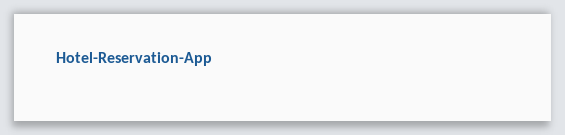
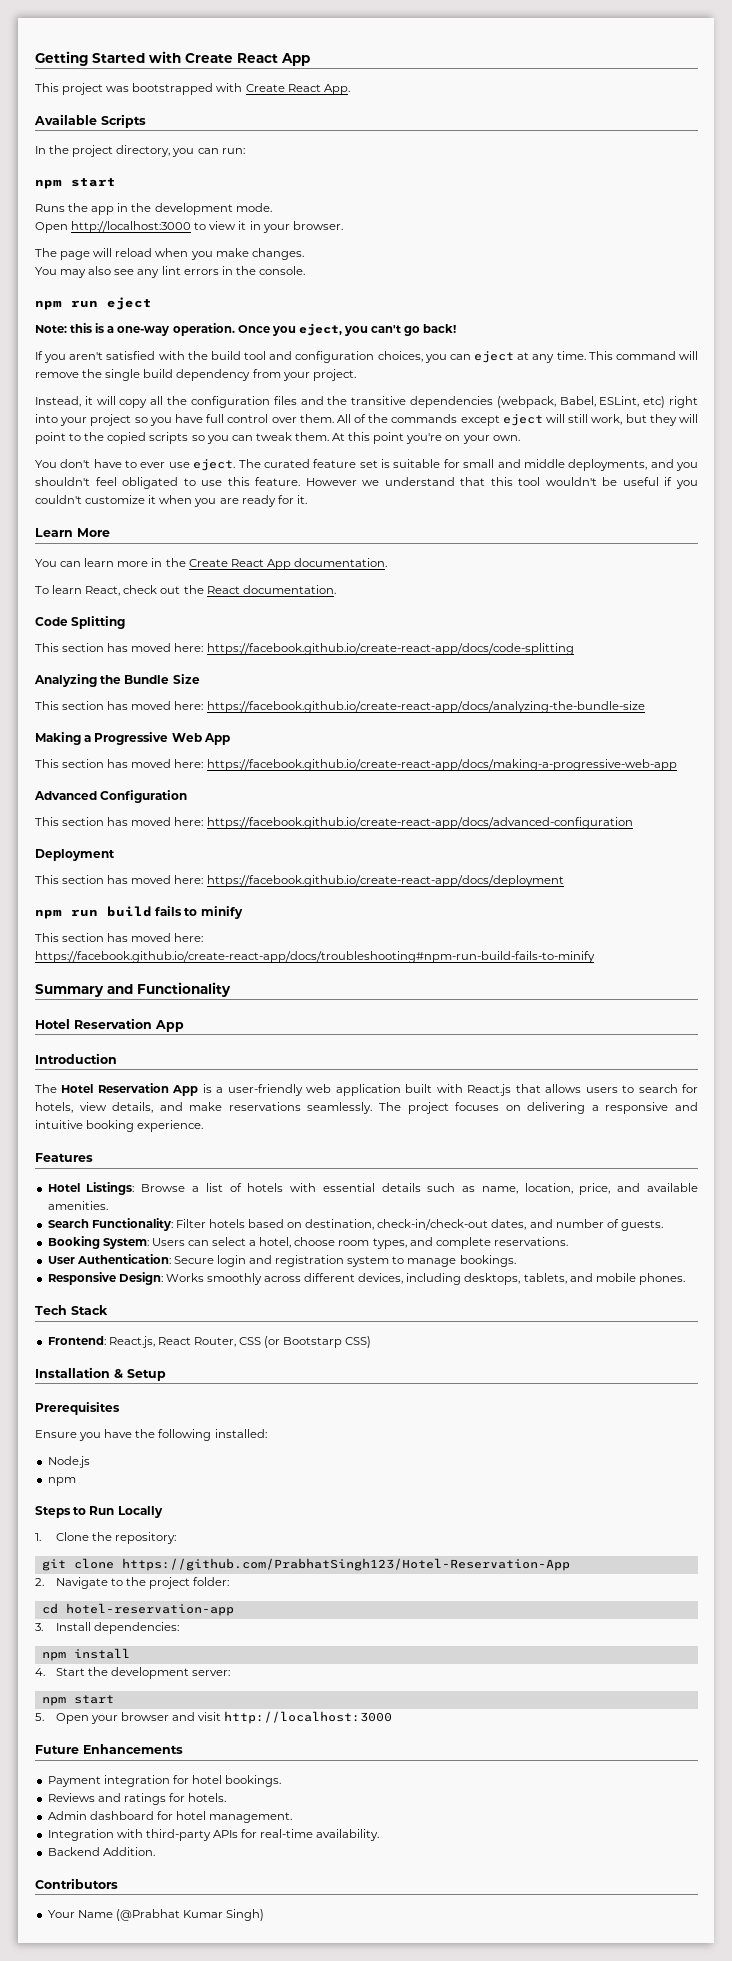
- Hotel-Reservation-App
+ Getting Started with Create React App
+ This project was bootstrapped with Create React App.
+ Available Scripts
+ In the project directory, you can run:
+ npm start
+ Runs the app in the development mode.
+ Open http://localhost:3000 to view it in your browser.
+ The page will reload when you make changes.
+ You may also see any lint errors in the console.
+ npm run eject
+ Note: this is a one-way operation. Once you eject, you can't go back!
+ If you aren't satisfied with the build tool and configuration choices, you can eject at any time. This command will remove the single build dependency from your project.
+ Instead, it will copy all the configuration files and the transitive dependencies (webpack, Babel, ESLint, etc) right into your project so you have full control over them. All of the commands except eject will still work, but they will point to the copied scripts so you can tweak them. At this point you're on your own.
+ You don't have to ever use eject. The curated feature set is suitable for small and middle deployments, and you shouldn't feel obligated to use this feature. However we understand that this tool wouldn't be useful if you couldn't customize it when you are ready for it.
+ Learn More
+ You can learn more in the Create React App documentation.
+ To learn React, check out the React documentation.
+ Code Splitting
+ This section has moved here: https://facebook.github.io/create-react-app/docs/code-splitting
+ Analyzing the Bundle Size
+ This section has moved here: https://facebook.github.io/create-react-app/docs/analyzing-the-bundle-size
+ Making a Progressive Web App
+ This section has moved here: https://facebook.github.io/create-react-app/docs/making-a-progressive-web-app
+ Advanced Configuration
+ This section has moved here: https://facebook.github.io/create-react-app/docs/advanced-configuration
+ Deployment
+ This section has moved here: https://facebook.github.io/create-react-app/docs/deployment
+ npm run build fails to minify
+ This section has moved here: https://facebook.github.io/create-react-app/docs/troubleshooting#npm-run-build-fails-to-minify
+ Summary and Functionality
+ Hotel Reservation App
+ Introduction
+ The Hotel Reservation App is a user-friendly web application built with React.js that allows users to search for hotels, view details, and make reservations seamlessly. The project focuses on delivering a responsive and intuitive booking experience.
+ Features
+ Hotel Listings: Browse a list of hotels with essential details such as name, location, price, and available amenities.
+ Search Functionality: Filter hotels based on destination, check-in/check-out dates, and number of guests.
+ Booking System: Users can select a hotel, choose room types, and complete reservations.
+ User Authentication: Secure login and registration system to manage bookings.
+ Responsive Design: Works smoothly across different devices, including desktops, tablets, and mobile phones.
+ Tech Stack
+ Frontend: React.js, React Router, CSS (or Bootstarp CSS)
+ Installation & Setup
+ Prerequisites
+ Ensure you have the following installed:
+ Node.js
+ npm
+ Steps to Run Locally
+ 1. Clone the repository:
+ git clone https://github.com/PrabhatSingh123/Hotel-Reservation-App
+ 2. Navigate to the project folder:
+ cd hotel-reservation-app
+ 3. Install dependencies:
+ npm install
+ 4. Start the development server:
+ npm start
+ 5. Open your browser and visit http://localhost:3000
+ Future Enhancements
+ Payment integration for hotel bookings.
+ Reviews and ratings for hotels.
+ Admin dashboard for hotel management.
+ Integration with third-party APIs for real-time availability.
+ Backend Addition.
+ Contributors
+ Your Name (@Prabhat Kumar Singh)

